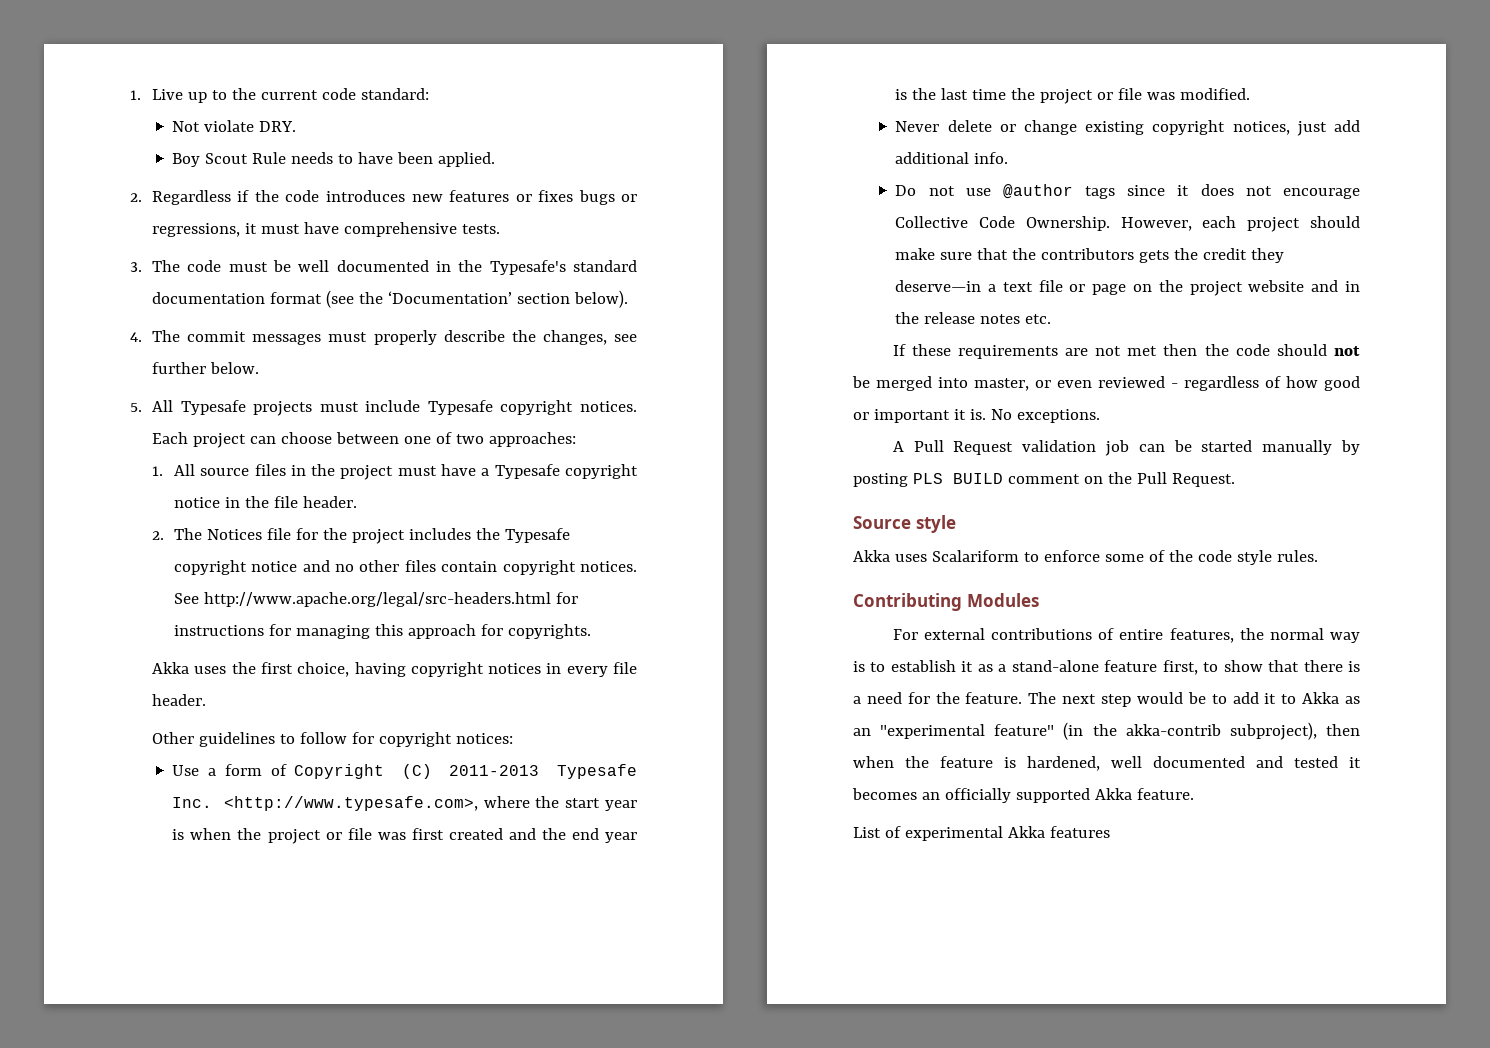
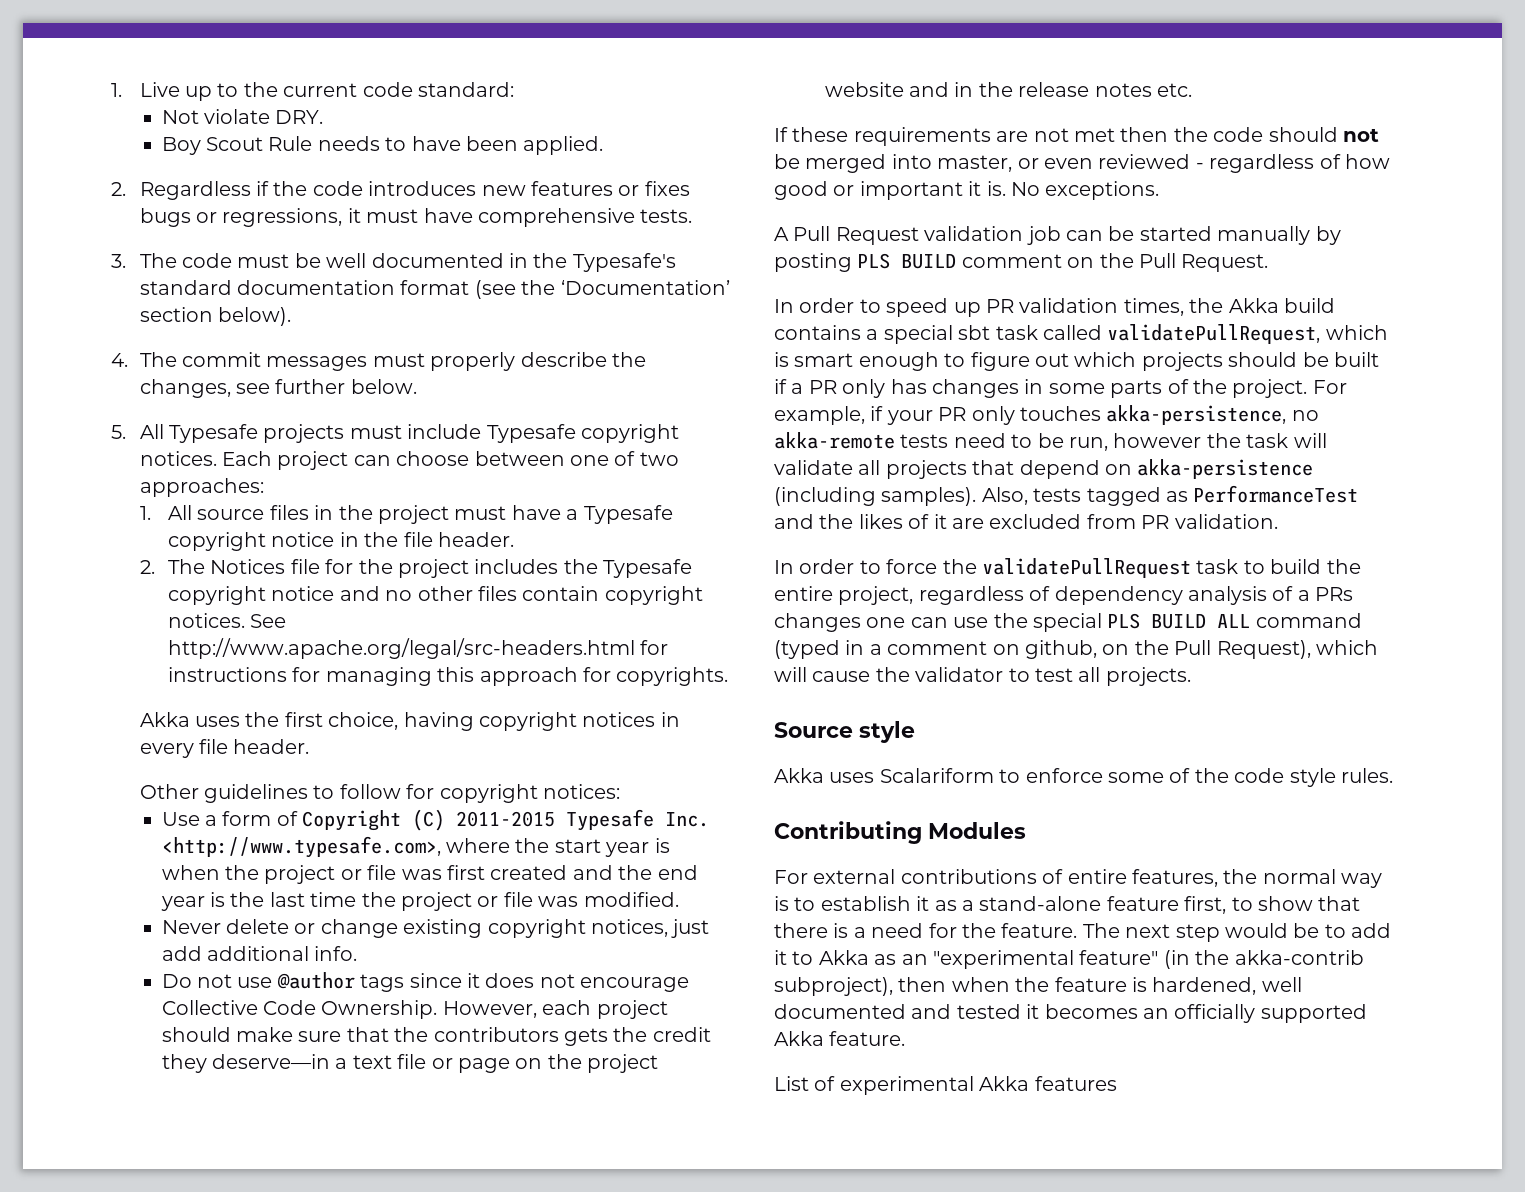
- Use a form of Copyright (C) 2011-2013 Typesafe Inc. <http://www.typesafe.com>, where the start year is when the project or file was first created and the end year is the last time the project or file was modified.
+ Use a form of Copyright (C) 2011-2015 Typesafe Inc. <http://www.typesafe.com>, where the start year is when the project or file was first created and the end year is the last time the project or file was modified.
+ In order to speed up PR validation times, the Akka build contains a special sbt task called validatePullRequest, which is smart enough to figure out which projects should be built if a PR only has changes in some parts of the project. For example, if your PR only touches akka-persistence, no akka-remote tests need to be run, however the task will validate all projects that depend on akka-persistence (including samples). Also, tests tagged as PerformanceTest and the likes of it are excluded from PR validation.
+ In order to force the validatePullRequest task to build the entire project, regardless of dependency analysis of a PRs changes one can use the special PLS BUILD ALL command (typed in a comment on github, on the Pull Request), which will cause the validator to test all projects.

